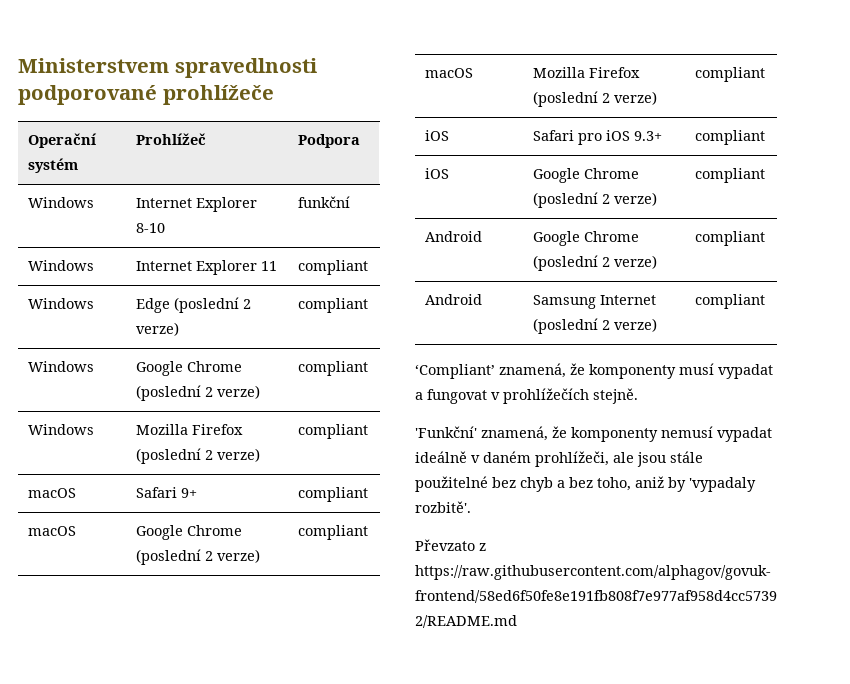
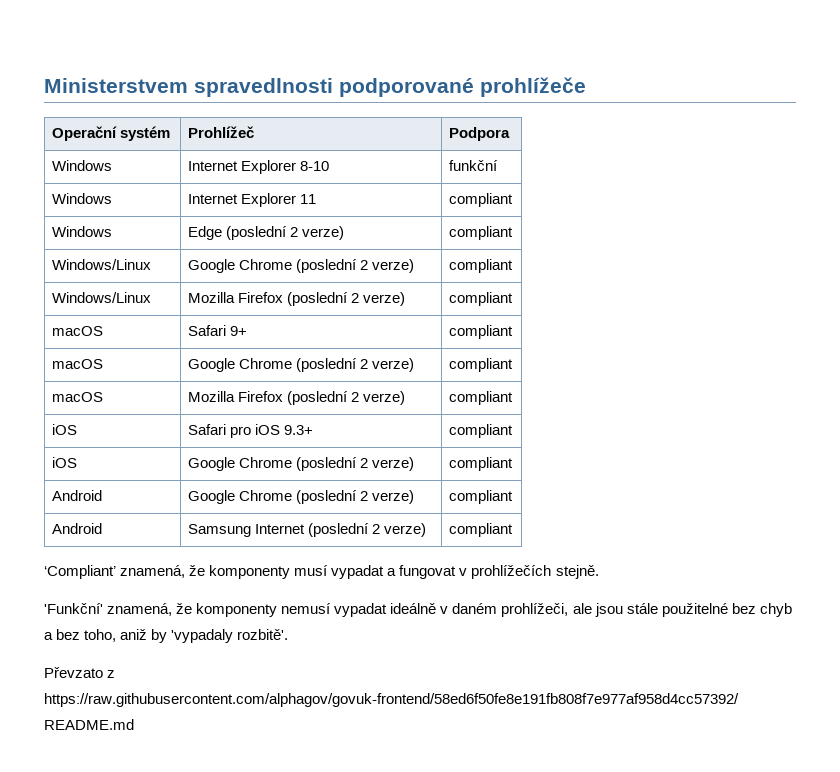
- Windows | Google Chrome (poslední 2 verze) | compliant
- Windows | Mozilla Firefox (poslední 2 verze) | compliant
+ Windows/Linux | Google Chrome (poslední 2 verze) | compliant
+ Windows/Linux | Mozilla Firefox (poslední 2 verze) | compliant

